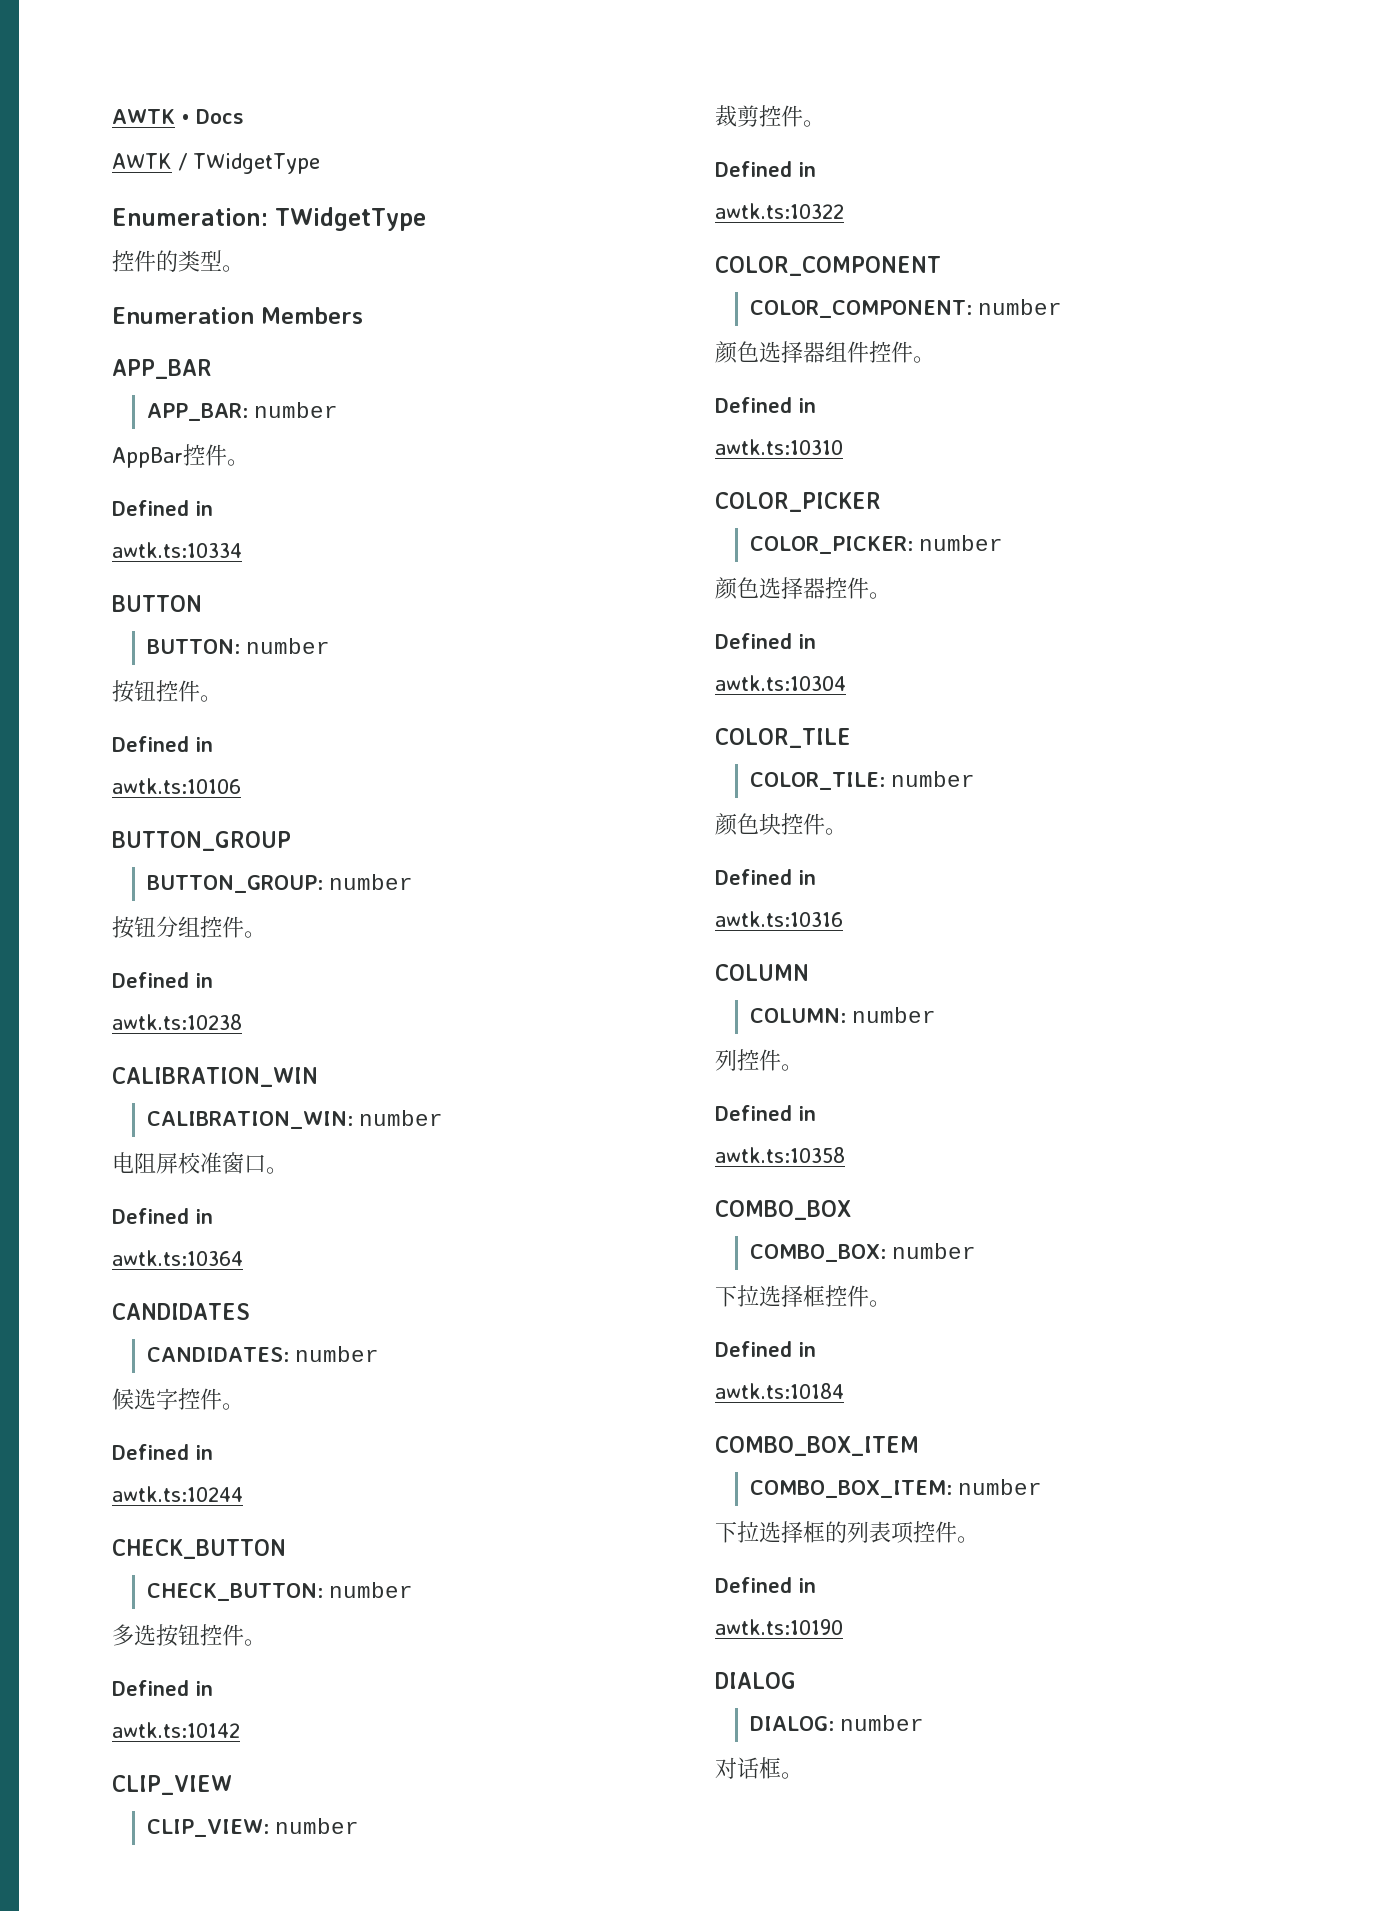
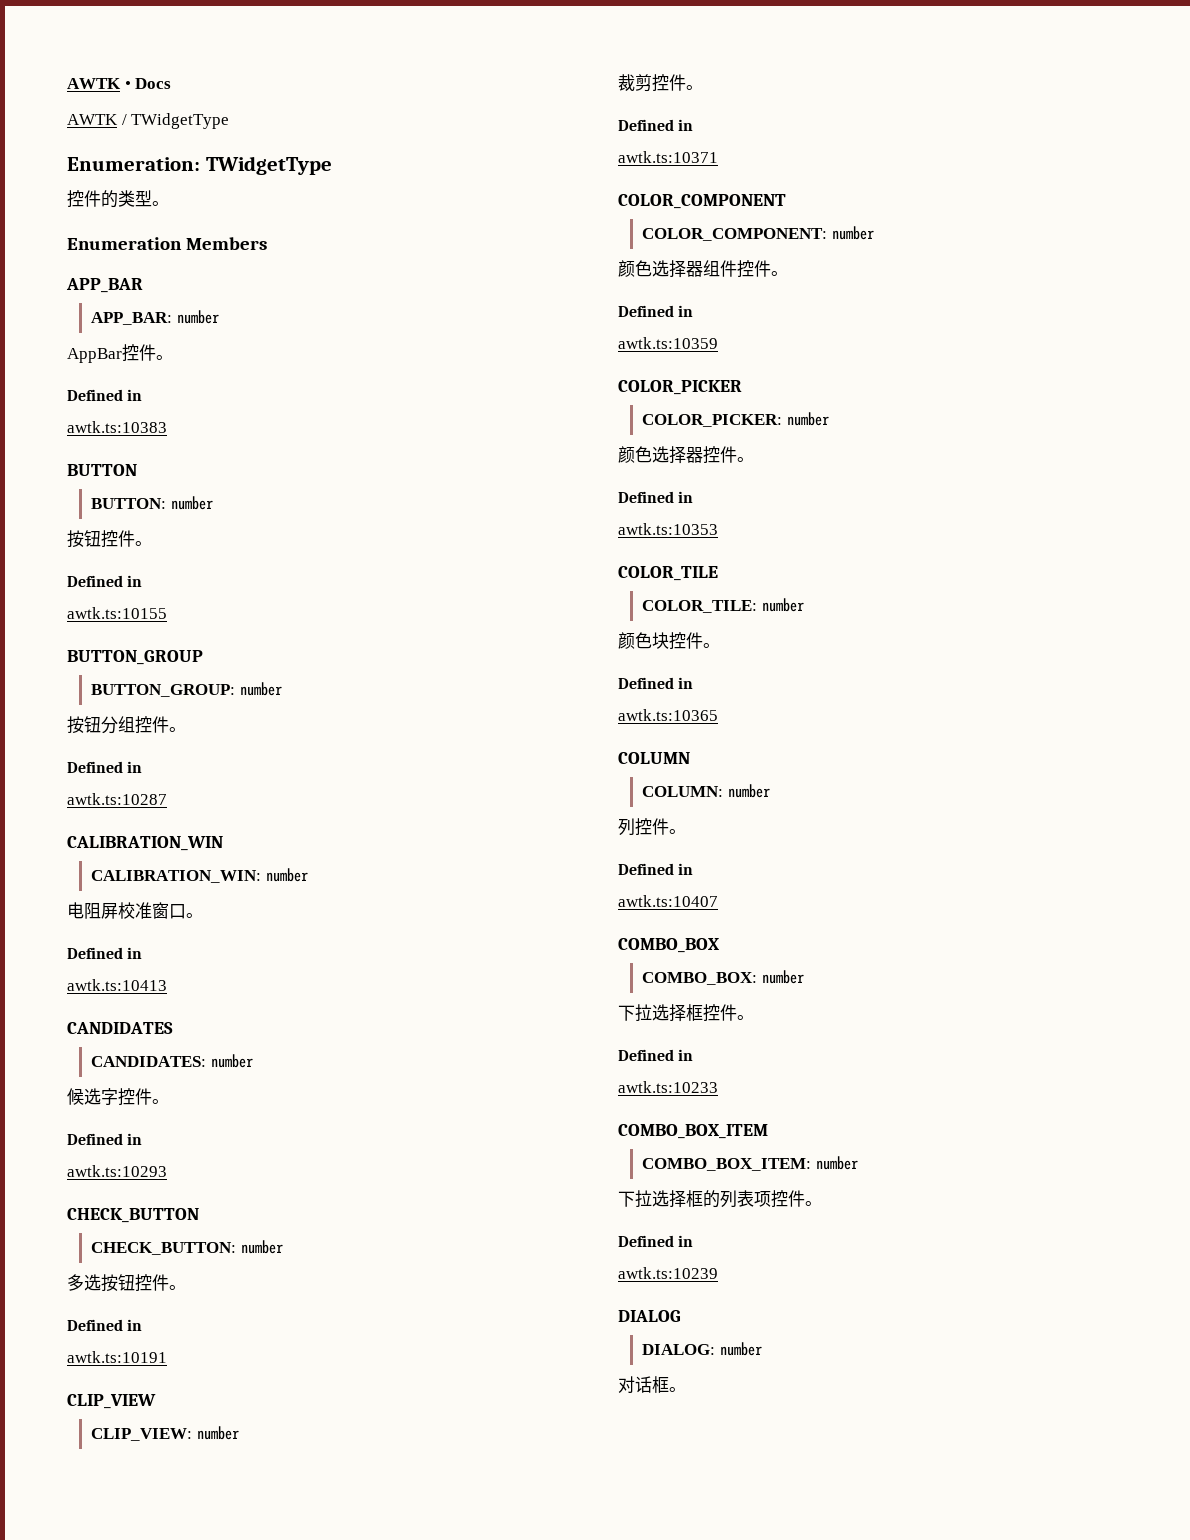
- awtk.ts:10334
+ awtk.ts:10383
- awtk.ts:10106
+ awtk.ts:10155
- awtk.ts:10238
+ awtk.ts:10287
- awtk.ts:10364
+ awtk.ts:10413
- awtk.ts:10244
+ awtk.ts:10293
- awtk.ts:10142
+ awtk.ts:10191
- awtk.ts:10322
+ awtk.ts:10371
- awtk.ts:10310
+ awtk.ts:10359
- awtk.ts:10304
+ awtk.ts:10353
- awtk.ts:10316
+ awtk.ts:10365
- awtk.ts:10358
+ awtk.ts:10407
- awtk.ts:10184
+ awtk.ts:10233
- awtk.ts:10190
+ awtk.ts:10239

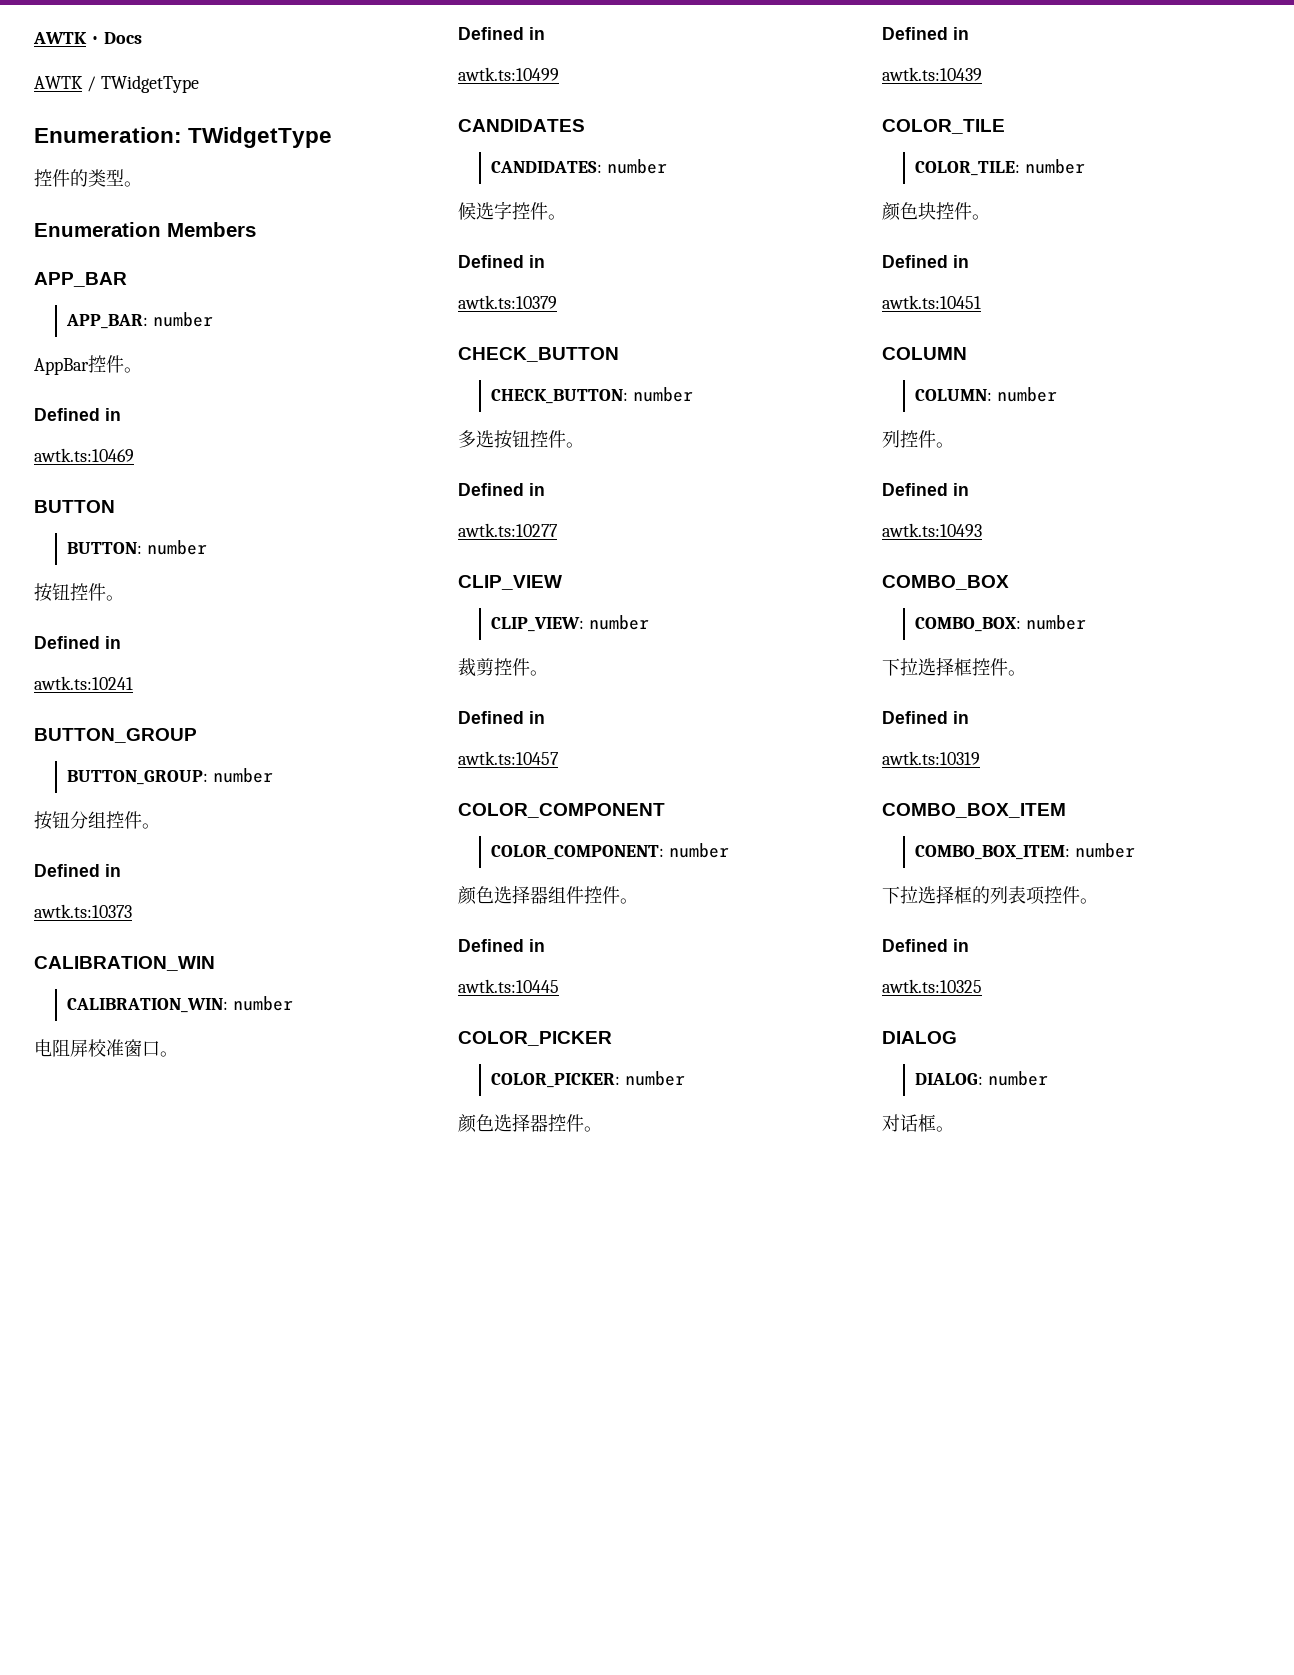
- awtk.ts:10383
+ awtk.ts:10469
- awtk.ts:10155
+ awtk.ts:10241
- awtk.ts:10287
+ awtk.ts:10373
- awtk.ts:10413
+ awtk.ts:10499
- awtk.ts:10293
+ awtk.ts:10379
- awtk.ts:10191
+ awtk.ts:10277
- awtk.ts:10371
+ awtk.ts:10457
- awtk.ts:10359
+ awtk.ts:10445
- awtk.ts:10353
+ awtk.ts:10439
- awtk.ts:10365
+ awtk.ts:10451
- awtk.ts:10407
+ awtk.ts:10493
- awtk.ts:10233
+ awtk.ts:10319
- awtk.ts:10239
+ awtk.ts:10325

